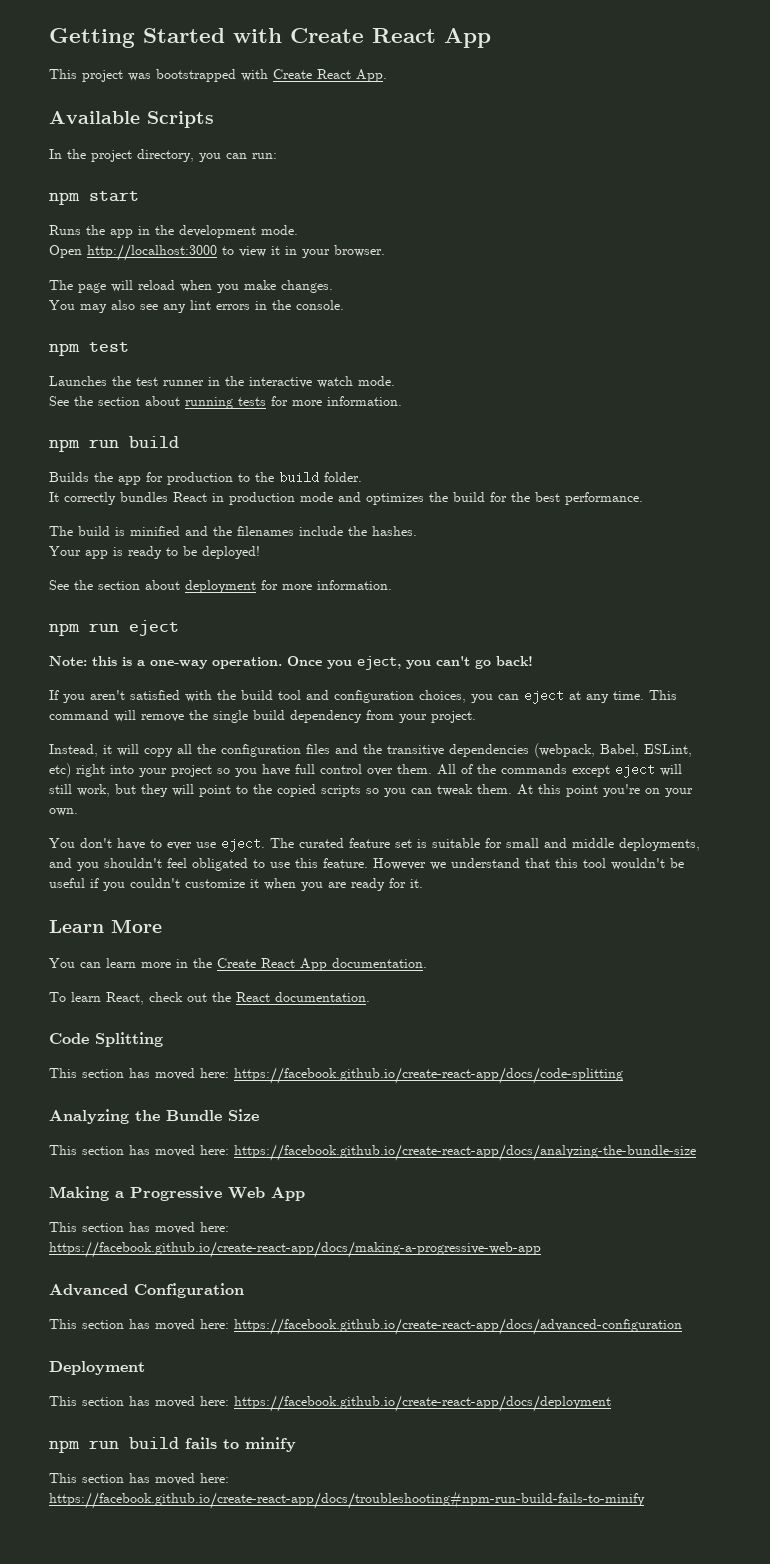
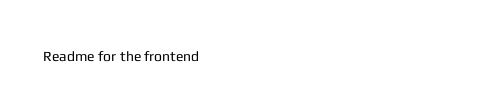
- Getting Started with Create React App
- This project was bootstrapped with Create React App.
- Available Scripts
- In the project directory, you can run:
- npm start
- Runs the app in the development mode.
- Open http://localhost:3000 to view it in your browser.
- The page will reload when you make changes.
- You may also see any lint errors in the console.
- npm test
- Launches the test runner in the interactive watch mode.
- See the section about running tests for more information.
- npm run build
- Builds the app for production to the build folder.
- It correctly bundles React in production mode and optimizes the build for the best performance.
- The build is minified and the filenames include the hashes.
- Your app is ready to be deployed!
- See the section about deployment for more information.
- npm run eject
- Note: this is a one-way operation. Once you eject, you can't go back!
- If you aren't satisfied with the build tool and configuration choices, you can eject at any time. This command will remove the single build dependency from your project.
- Instead, it will copy all the configuration files and the transitive dependencies (webpack, Babel, ESLint, etc) right into your project so you have full control over them. All of the commands except eject will still work, but they will point to the copied scripts so you can tweak them. At this point you're on your own.
- You don't have to ever use eject. The curated feature set is suitable for small and middle deployments, and you shouldn't feel obligated to use this feature. However we understand that this tool wouldn't be useful if you couldn't customize it when you are ready for it.
- Learn More
- You can learn more in the Create React App documentation.
- To learn React, check out the React documentation.
- Code Splitting
- This section has moved here: https://facebook.github.io/create-react-app/docs/code-splitting
- Analyzing the Bundle Size
- This section has moved here: https://facebook.github.io/create-react-app/docs/analyzing-the-bundle-size
- Making a Progressive Web App
- This section has moved here: https://facebook.github.io/create-react-app/docs/making-a-progressive-web-app
- Advanced Configuration
- This section has moved here: https://facebook.github.io/create-react-app/docs/advanced-configuration
- Deployment
- This section has moved here: https://facebook.github.io/create-react-app/docs/deployment
- npm run build fails to minify
- This section has moved here: https://facebook.github.io/create-react-app/docs/troubleshooting#npm-run-build-fails-to-minify
+ Readme for the frontend

